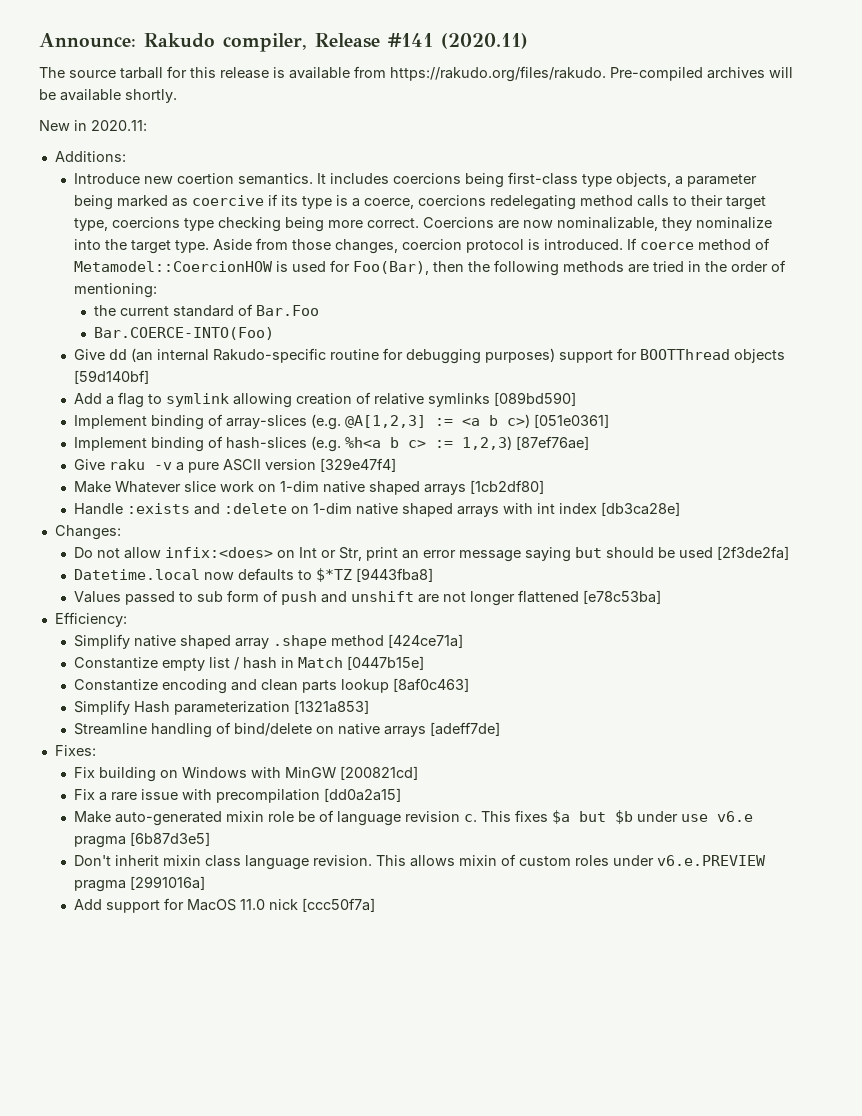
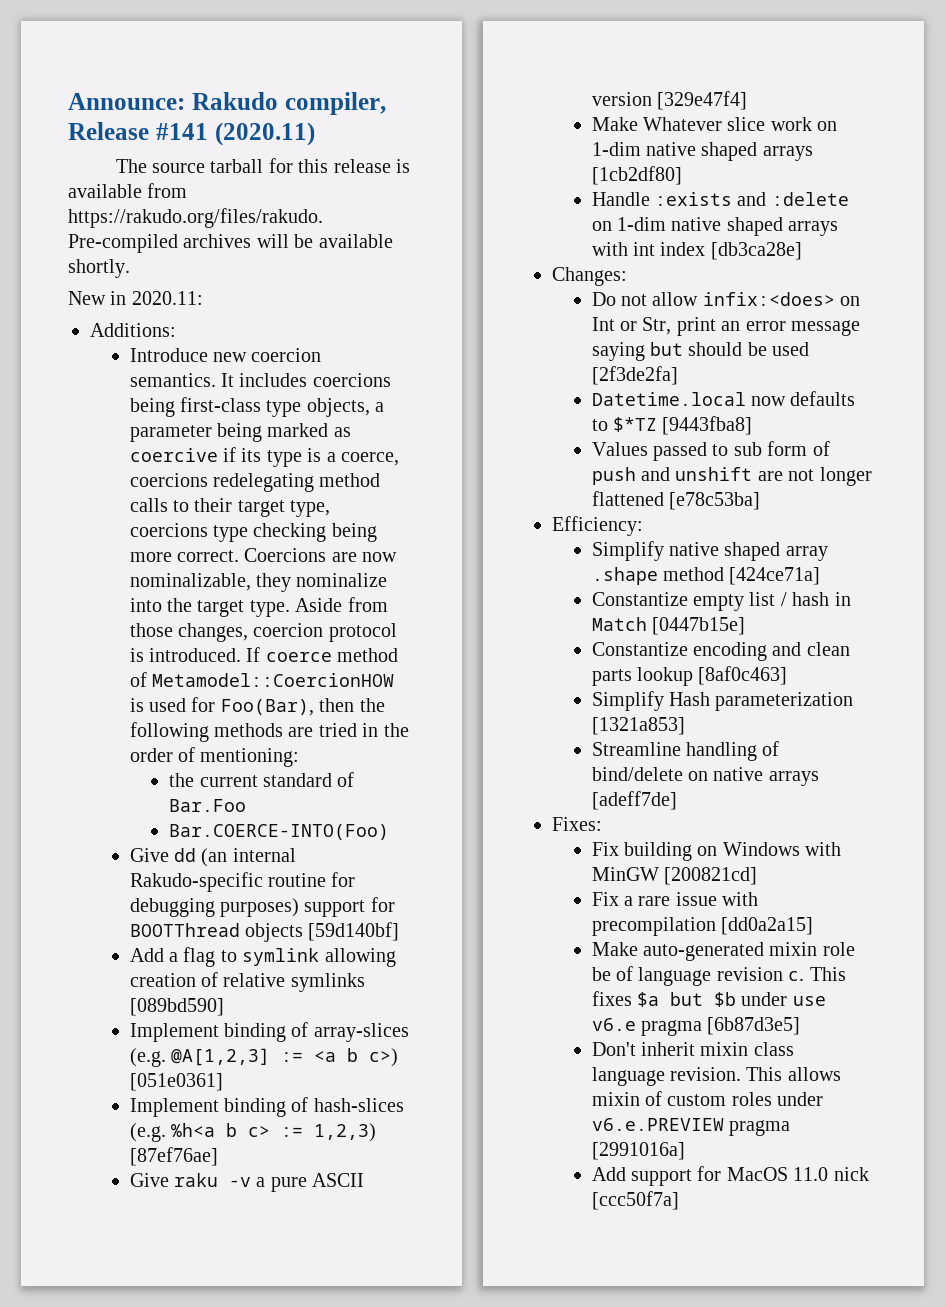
- Introduce new coertion semantics.
+ Introduce new coercion semantics.

